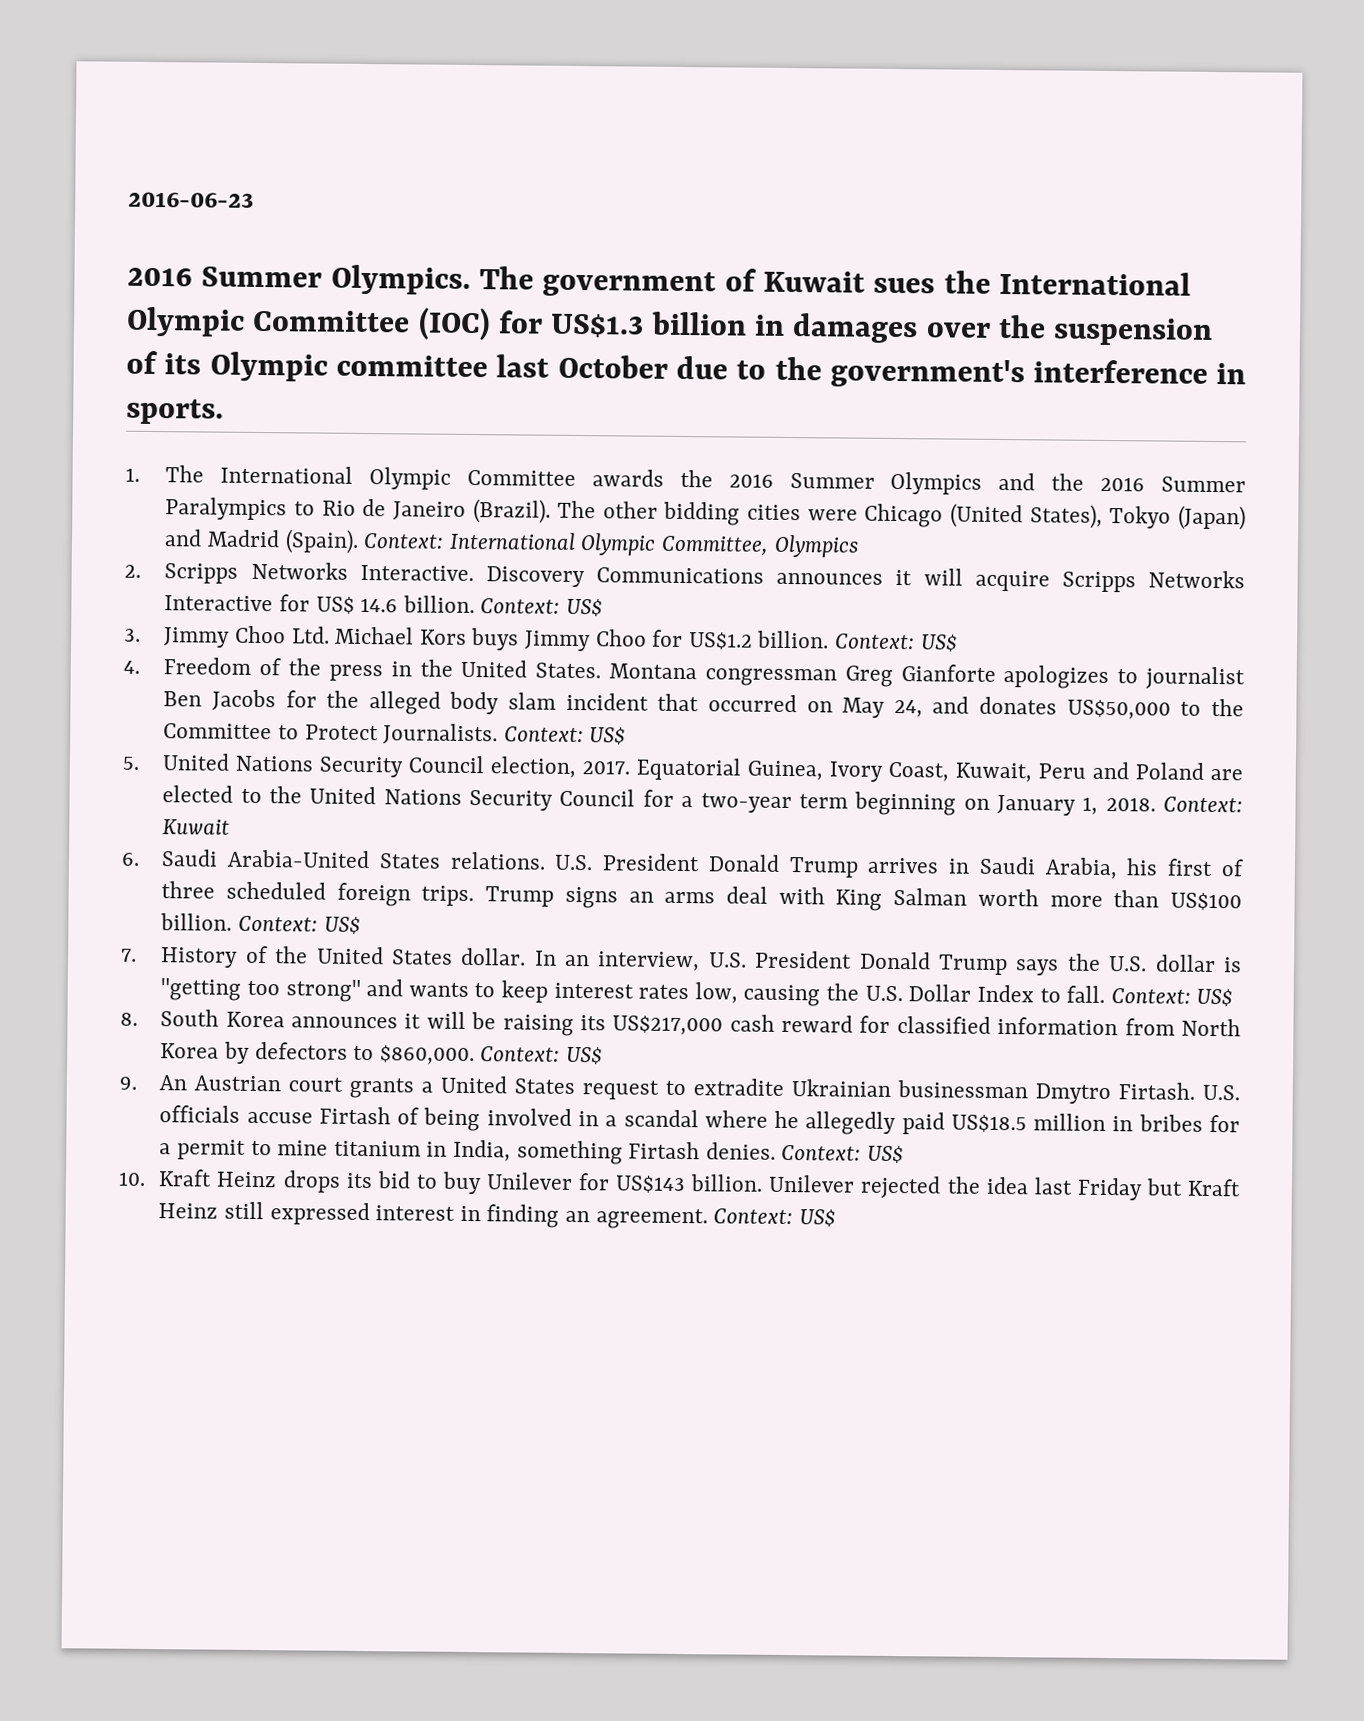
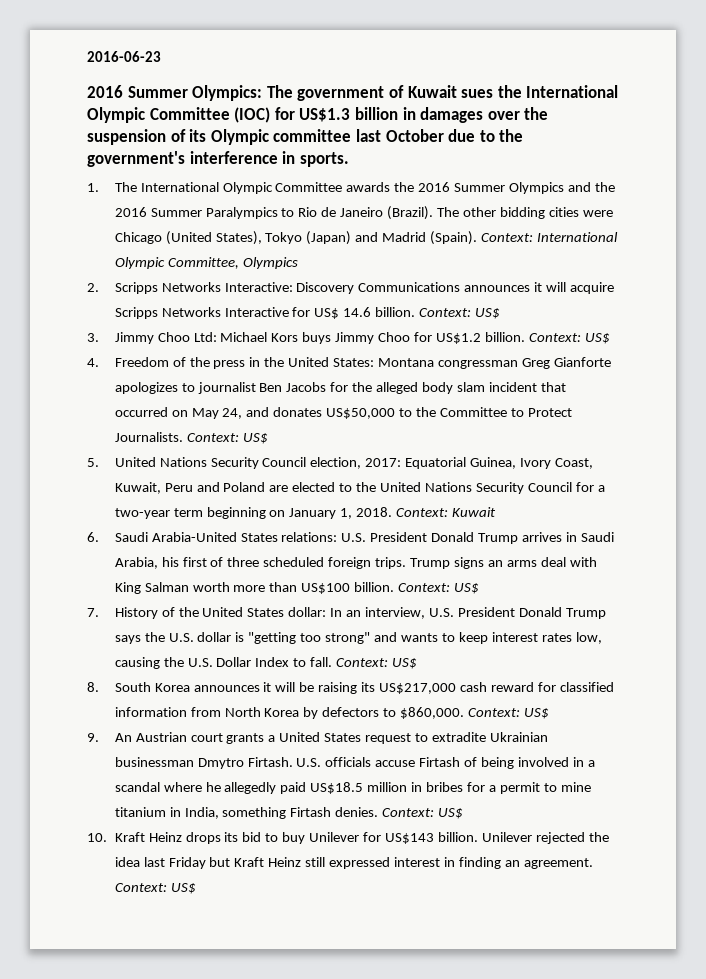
- 2016 Summer Olympics. The government of Kuwait sues the International Olympic Committee (IOC) for US$1.3 billion in damages over the suspension of its Olympic committee last October due to the government's interference in sports.
+ 2016 Summer Olympics: The government of Kuwait sues the International Olympic Committee (IOC) for US$1.3 billion in damages over the suspension of its Olympic committee last October due to the government's interference in sports.
- 2. Scripps Networks Interactive. Discovery Communications announces it will acquire Scripps Networks Interactive for US$ 14.6 billion.
+ 2. Scripps Networks Interactive: Discovery Communications announces it will acquire Scripps Networks Interactive for US$ 14.6 billion.
- 3. Jimmy Choo Ltd. Michael Kors buys Jimmy Choo for US$1.2 billion.
+ 3. Jimmy Choo Ltd: Michael Kors buys Jimmy Choo for US$1.2 billion.
- 4. Freedom of the press in the United States. Montana congressman Greg Gianforte apologizes to journalist Ben Jacobs for the alleged body slam incident that occurred on May 24, and donates US$50,000 to the Committee to Protect Journalists.
+ 4. Freedom of the press in the United States: Montana congressman Greg Gianforte apologizes to journalist Ben Jacobs for the alleged body slam incident that occurred on May 24, and donates US$50,000 to the Committee to Protect Journalists.
- 5. United Nations Security Council election, 2017. Equatorial Guinea, Ivory Coast, Kuwait, Peru and Poland are elected to the United Nations Security Council for a two-year term beginning on January 1, 2018.
+ 5. United Nations Security Council election, 2017: Equatorial Guinea, Ivory Coast, Kuwait, Peru and Poland are elected to the United Nations Security Council for a two-year term beginning on January 1, 2018.
- 6. Saudi Arabia-United States relations. U.S. President Donald Trump arrives in Saudi Arabia, his first of three scheduled foreign trips.
+ 6. Saudi Arabia-United States relations: U.S. President Donald Trump arrives in Saudi Arabia, his first of three scheduled foreign trips.
- 7. History of the United States dollar. In an interview, U.S. President Donald Trump says the U.S. dollar is "getting too strong" and wants to keep interest rates low, causing the U.S. Dollar Index to fall.
+ 7. History of the United States dollar: In an interview, U.S. President Donald Trump says the U.S. dollar is "getting too strong" and wants to keep interest rates low, causing the U.S. Dollar Index to fall.

